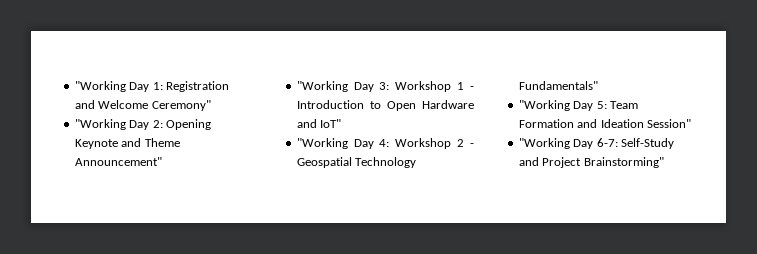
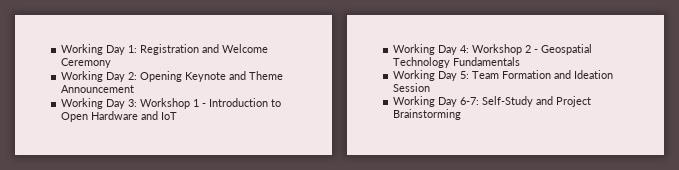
- "Working Day 1: Registration and Welcome Ceremony"
- "Working Day 2: Opening Keynote and Theme Announcement"
- "Working Day 3: Workshop 1 - Introduction to Open Hardware and IoT"
- "Working Day 4: Workshop 2 - Geospatial Technology Fundamentals"
- "Working Day 5: Team Formation and Ideation Session"
- "Working Day 6-7: Self-Study and Project Brainstorming"
+ Working Day 1: Registration and Welcome Ceremony
+ Working Day 2: Opening Keynote and Theme Announcement
+ Working Day 3: Workshop 1 - Introduction to Open Hardware and IoT
+ Working Day 4: Workshop 2 - Geospatial Technology Fundamentals
+ Working Day 5: Team Formation and Ideation Session
+ Working Day 6-7: Self-Study and Project Brainstorming

